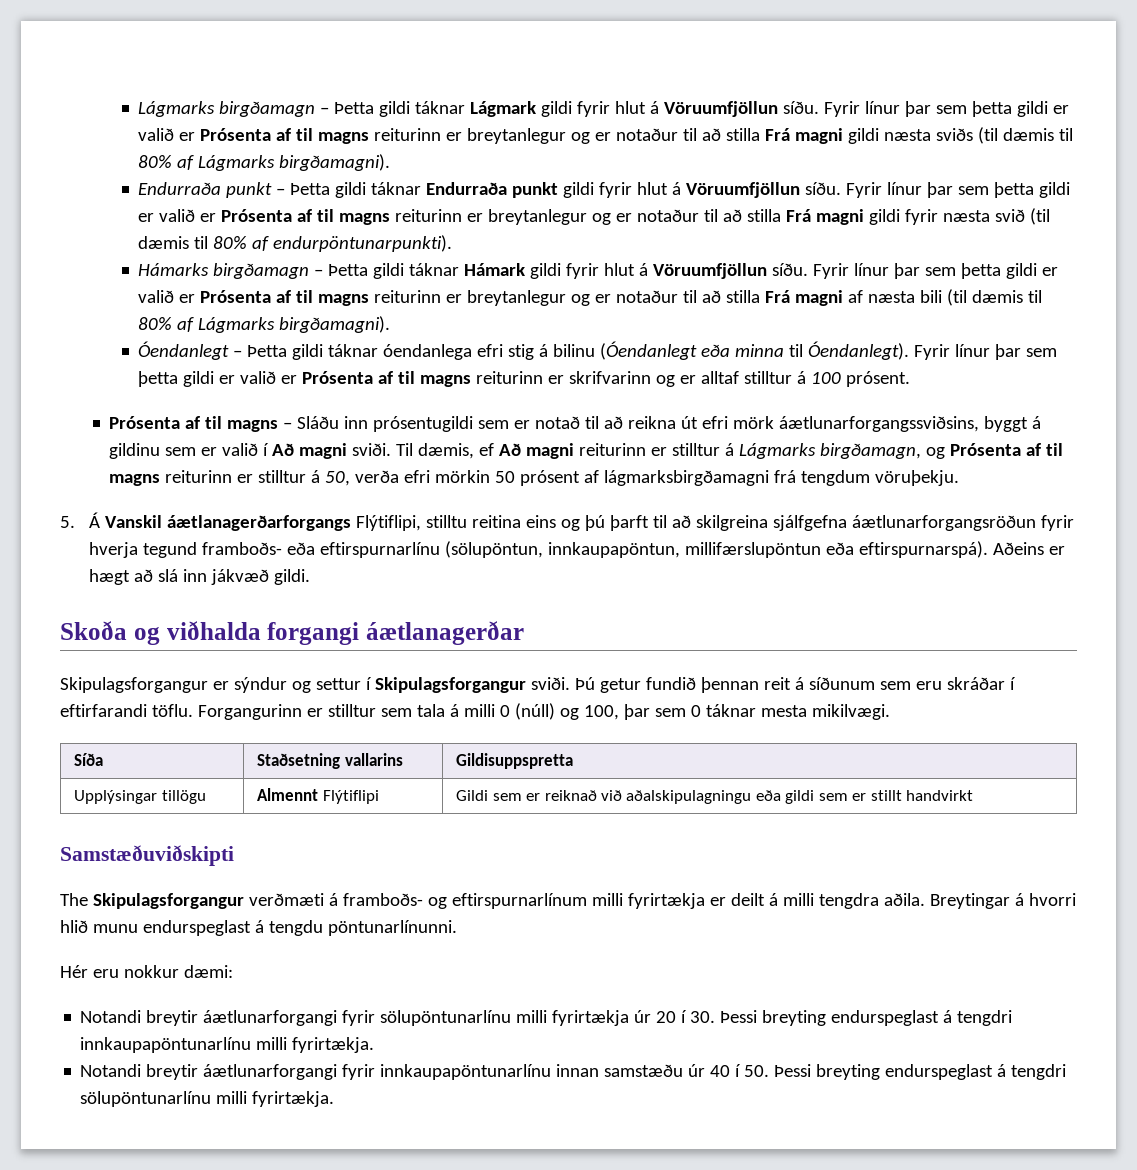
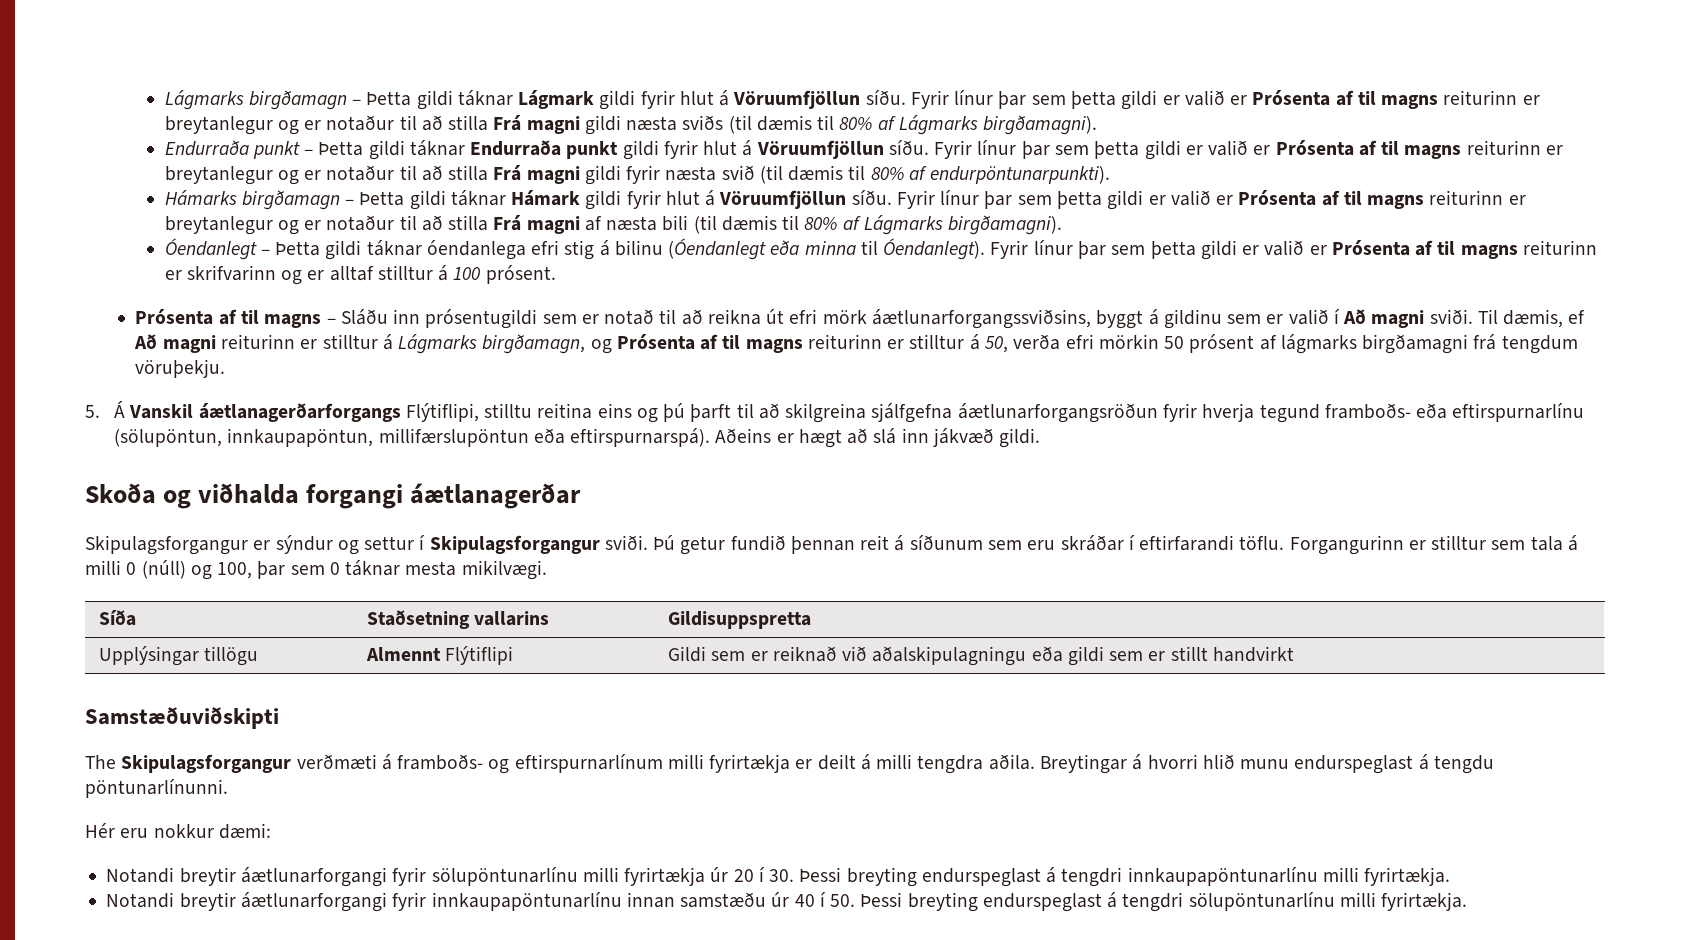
- Til dæmis, ef Að magni reiturinn er stilltur á Lágmarks birgðamagn, og Prósenta af til magns reiturinn er stilltur á 50, verða efri mörkin 50 prósent af lágmarksbirgðamagni frá tengdum vöruþekju.
+ Til dæmis, ef Að magni reiturinn er stilltur á Lágmarks birgðamagn, og Prósenta af til magns reiturinn er stilltur á 50, verða efri mörkin 50 prósent af lágmarks birgðamagni frá tengdum vöruþekju.

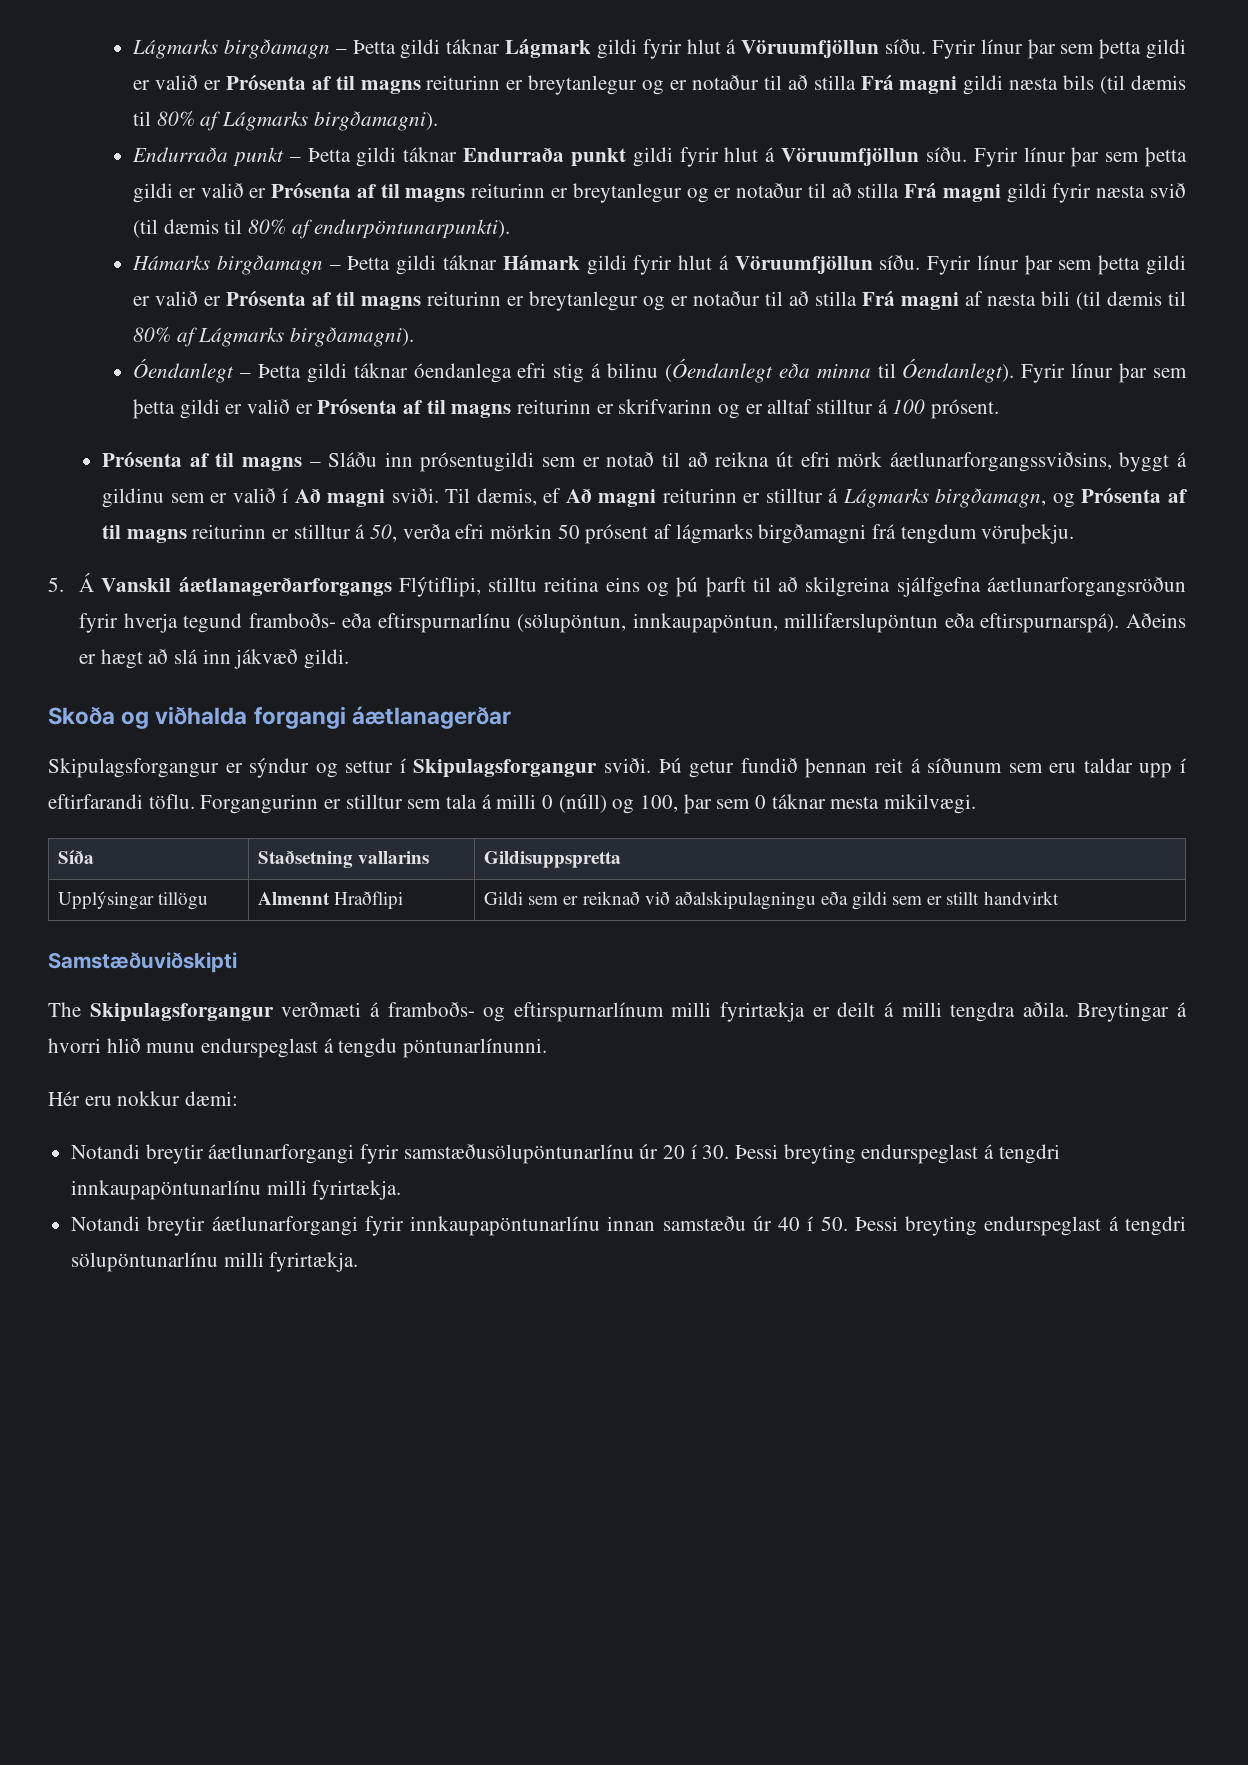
- Fyrir línur þar sem þetta gildi er valið er Prósenta af til magns reiturinn er breytanlegur og er notaður til að stilla Frá magni gildi næsta sviðs (til dæmis til 80% af Lágmarks birgðamagni).
+ Fyrir línur þar sem þetta gildi er valið er Prósenta af til magns reiturinn er breytanlegur og er notaður til að stilla Frá magni gildi næsta bils (til dæmis til 80% af Lágmarks birgðamagni).
- Þú getur fundið þennan reit á síðunum sem eru skráðar í eftirfarandi töflu.
+ Þú getur fundið þennan reit á síðunum sem eru taldar upp í eftirfarandi töflu.
- Upplýsingar tillögu | Almennt Flýtiflipi | Gildi sem er reiknað við aðalskipulagningu eða gildi sem er stillt handvirkt
+ Upplýsingar tillögu | Almennt Hraðflipi | Gildi sem er reiknað við aðalskipulagningu eða gildi sem er stillt handvirkt
- Notandi breytir áætlunarforgangi fyrir sölupöntunarlínu milli fyrirtækja úr 20 í 30. Þessi breyting endurspeglast á tengdri innkaupapöntunarlínu milli fyrirtækja.
+ Notandi breytir áætlunarforgangi fyrir samstæðusölupöntunarlínu úr 20 í 30. Þessi breyting endurspeglast á tengdri innkaupapöntunarlínu milli fyrirtækja.

